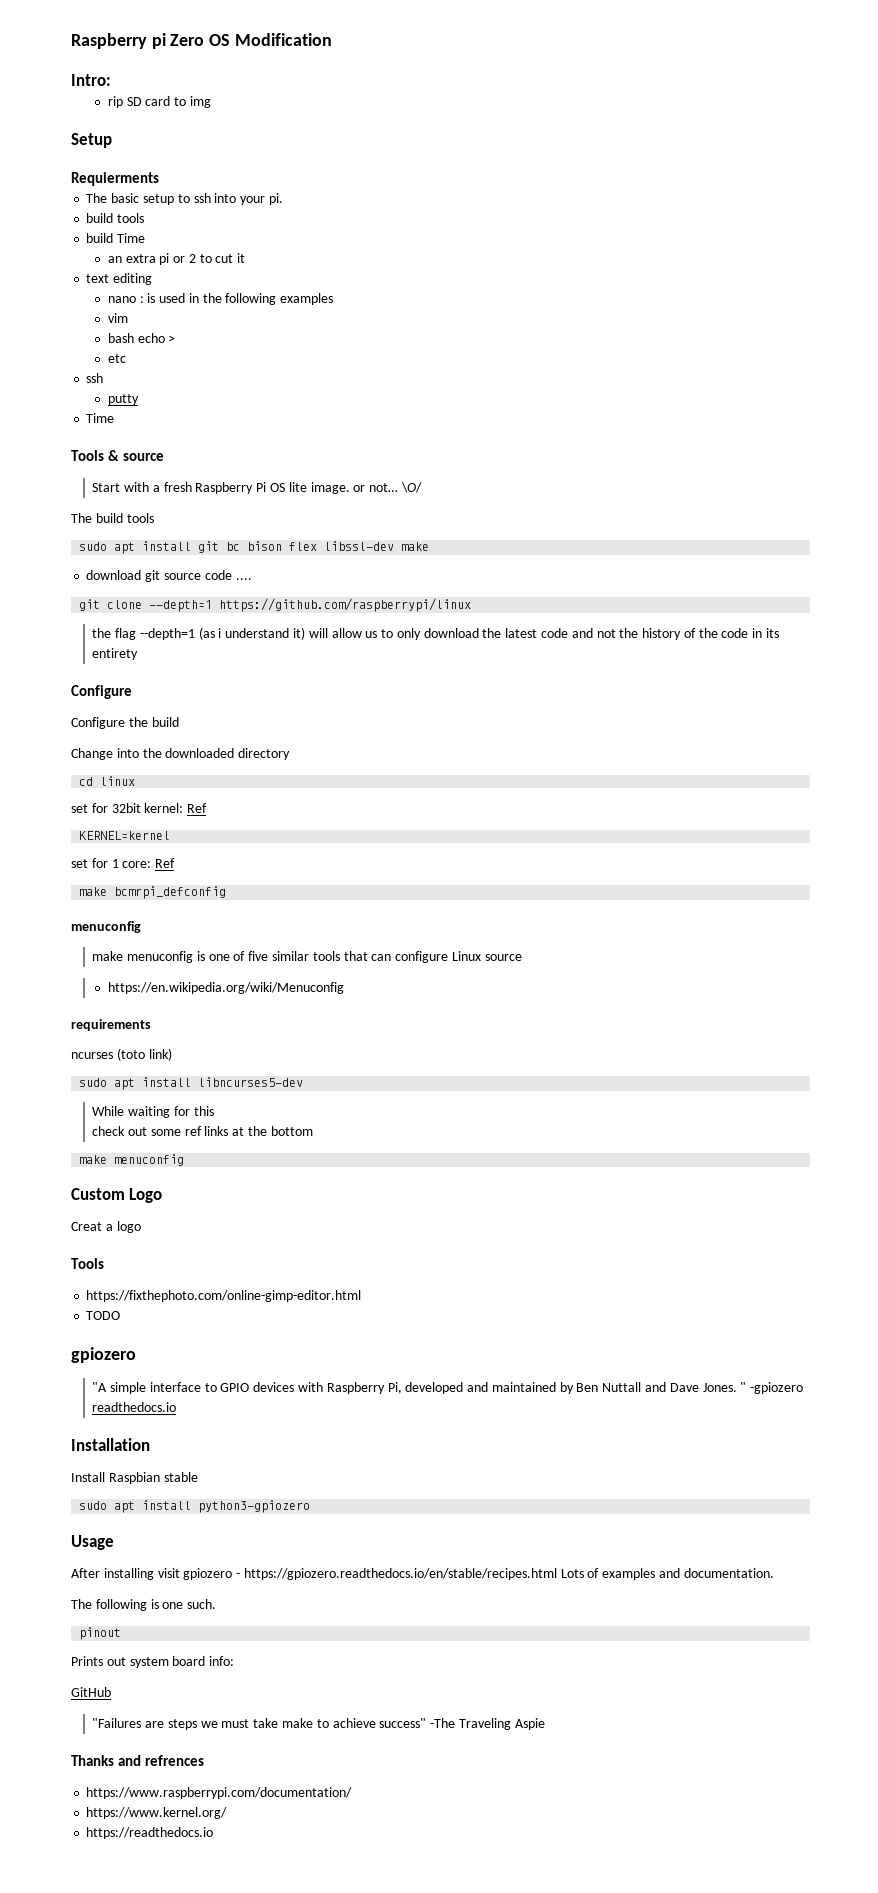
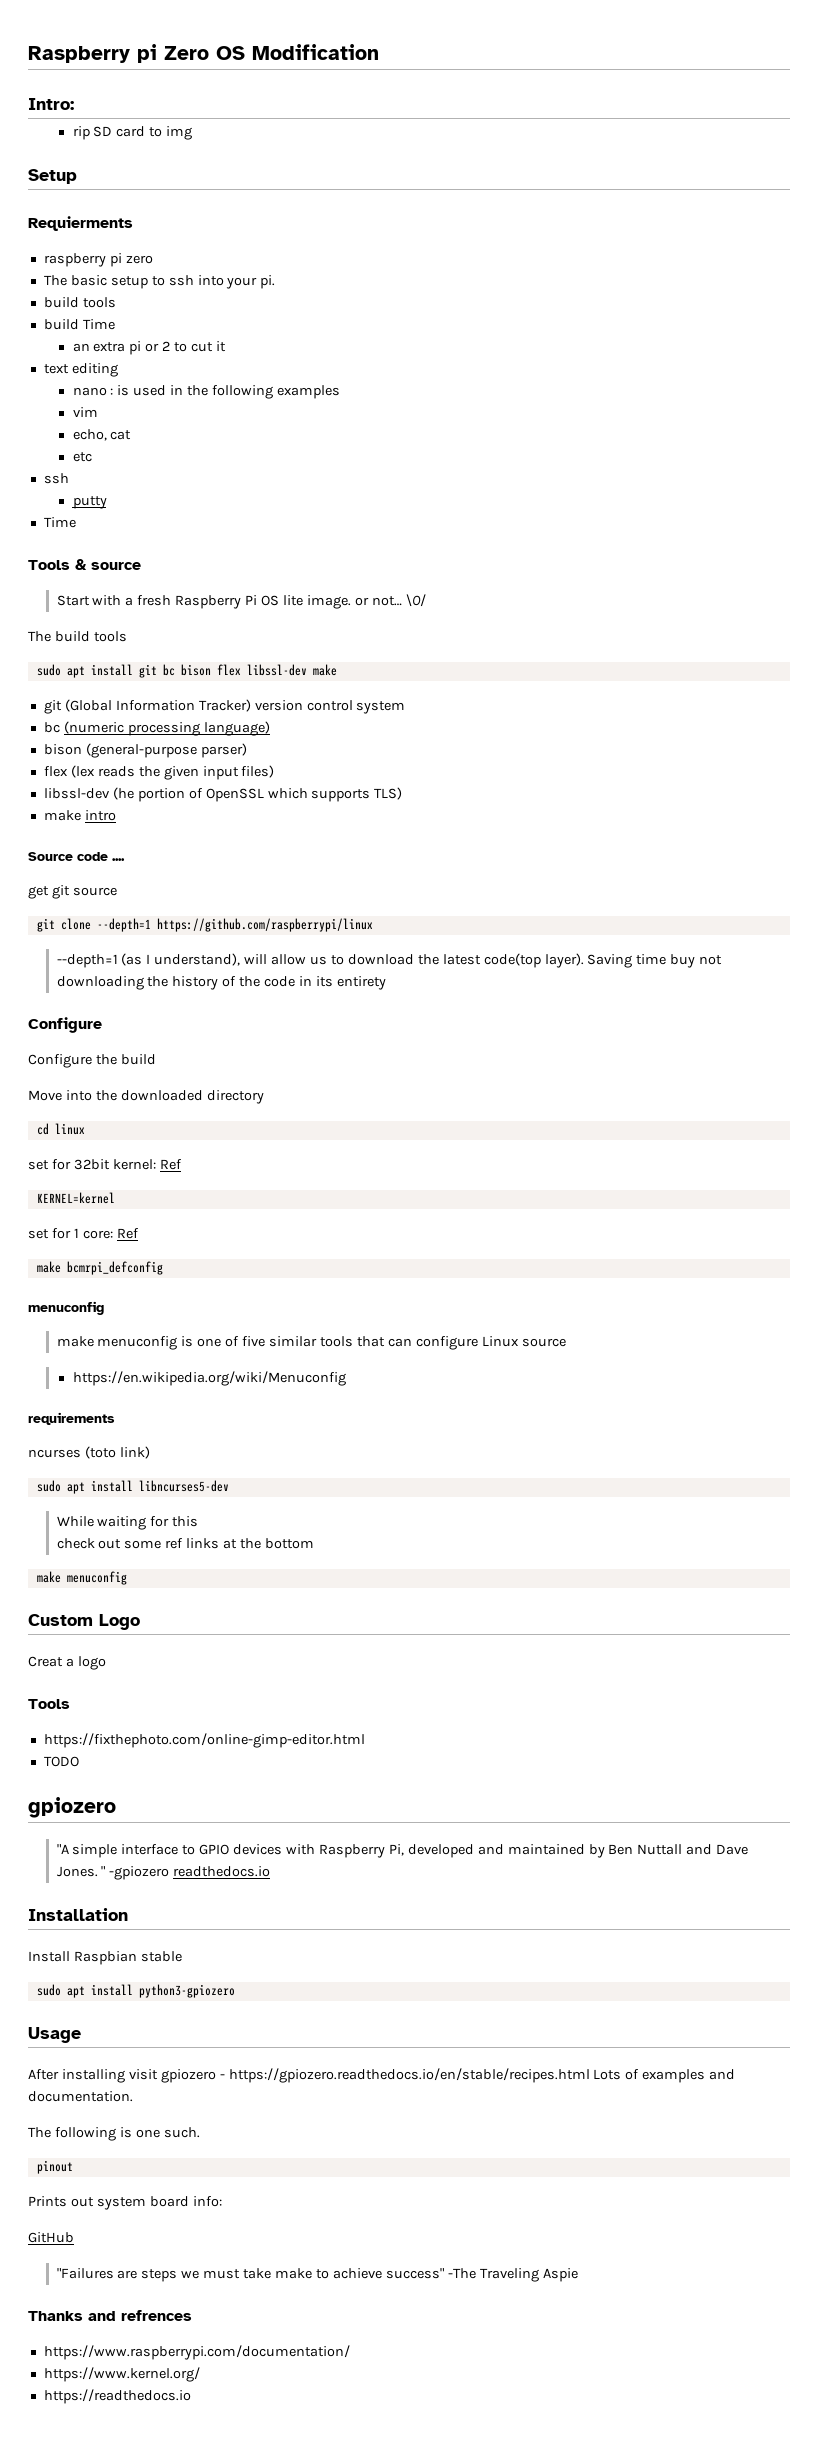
+ raspberry pi zero
- bash echo >
+ echo, cat
- download git source code ....
+ git (Global Information Tracker) version control system
+ bc (numeric processing language)
+ bison (general-purpose parser)
+ flex (lex reads the given input files)
+ libssl-dev (he portion of OpenSSL which supports TLS)
+ make intro
+ Source code ....
+ get git source
- the flag --depth=1 (as i understand it) will allow us to only download the latest code and not the history of the code in its entirety
+ --depth=1 (as I understand), will allow us to download the latest code(top layer). Saving time buy not downloading the history of the code in its entirety
- Change into the downloaded directory
+ Move into the downloaded directory

